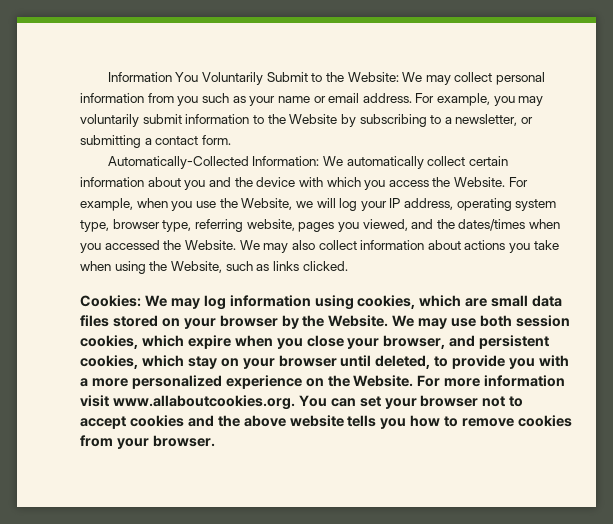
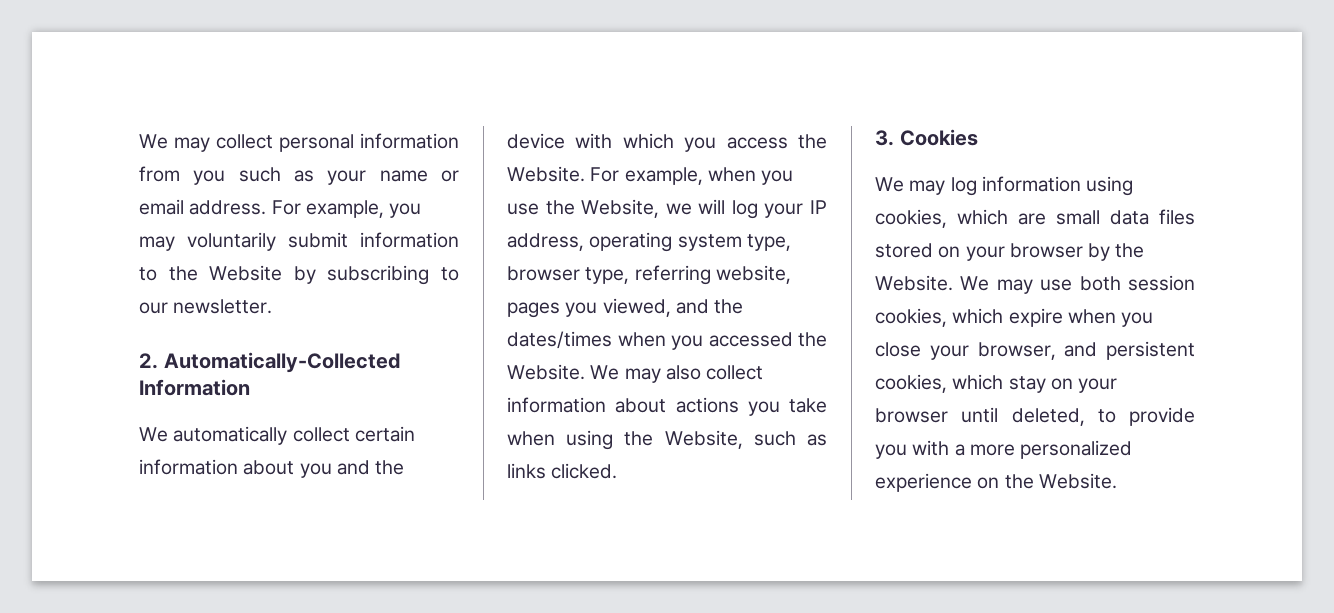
- Information You Voluntarily Submit to the Website: We may collect personal information from you such as your name or email address.
+ We may collect personal information from you such as your name or email address.
- For example, you may voluntarily submit information to the Website by subscribing to a newsletter, or submitting a contact form.
- Automatically-Collected Information: We automatically collect certain information about you and the device with which you access the Website.
+ For example, you may voluntarily submit information to the Website by subscribing to our newsletter.
+ 2. Automatically-Collected Information
+ We automatically collect certain information about you and the device with which you access the Website.
- Cookies: We may log information using cookies, which are small data files stored on your browser by the Website.
+ 3. Cookies
+ We may log information using cookies, which are small data files stored on your browser by the Website.
- For more information visit www.allaboutcookies.org. You can set your browser not to accept cookies and the above website tells you how to remove cookies from your browser.

